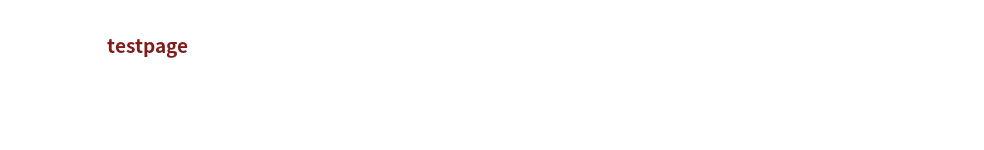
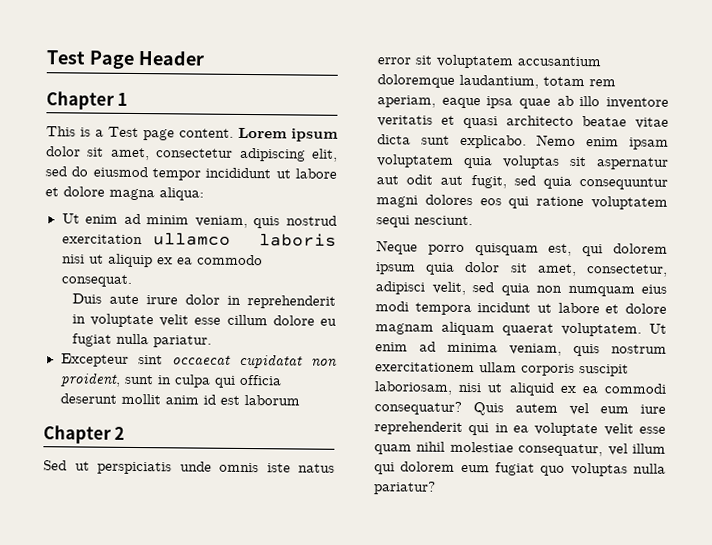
- testpage
+ Test Page Header
+ Chapter 1
+ This is a Test page content. Lorem ipsum dolor sit amet, consectetur adipiscing elit, sed do eiusmod tempor incididunt ut labore et dolore magna aliqua:
+ Ut enim ad minim veniam, quis nostrud exercitation ullamco laboris nisi ut aliquip ex ea commodo consequat.
+ Duis aute irure dolor in reprehenderit in voluptate velit esse cillum dolore eu fugiat nulla pariatur.
+ Excepteur sint occaecat cupidatat non proident, sunt in culpa qui officia deserunt mollit anim id est laborum
+ Chapter 2
+ Sed ut perspiciatis unde omnis iste natus error sit voluptatem accusantium doloremque laudantium, totam rem aperiam, eaque ipsa quae ab illo inventore veritatis et quasi architecto beatae vitae dicta sunt explicabo. Nemo enim ipsam voluptatem quia voluptas sit aspernatur aut odit aut fugit, sed quia consequuntur magni dolores eos qui ratione voluptatem sequi nesciunt.
+ Neque porro quisquam est, qui dolorem ipsum quia dolor sit amet, consectetur, adipisci velit, sed quia non numquam eius modi tempora incidunt ut labore et dolore magnam aliquam quaerat voluptatem. Ut enim ad minima veniam, quis nostrum exercitationem ullam corporis suscipit laboriosam, nisi ut aliquid ex ea commodi consequatur? Quis autem vel eum iure reprehenderit qui in ea voluptate velit esse quam nihil molestiae consequatur, vel illum qui dolorem eum fugiat quo voluptas nulla pariatur?

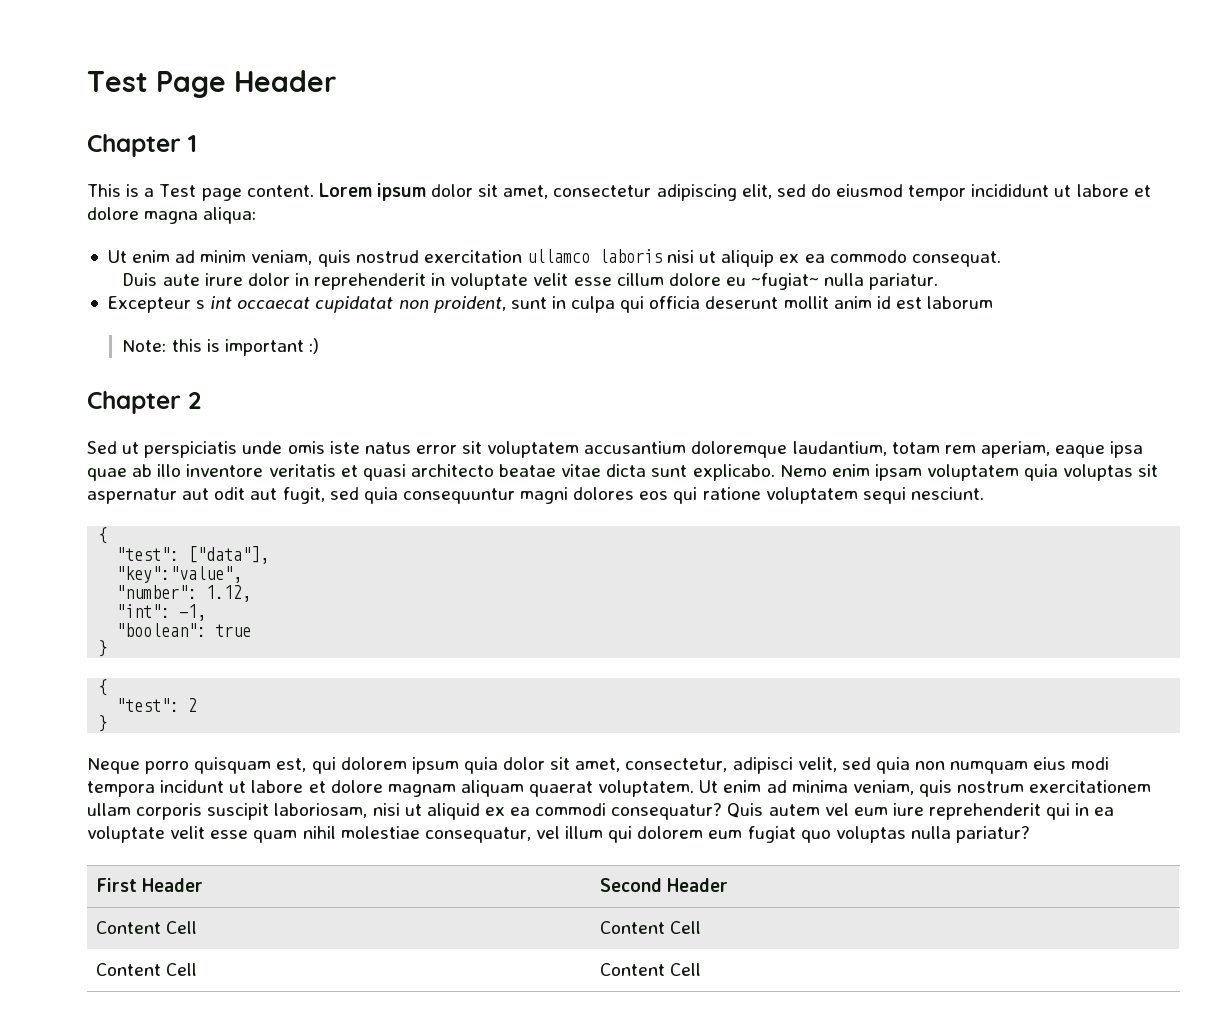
- Duis aute irure dolor in reprehenderit in voluptate velit esse cillum dolore eu fugiat nulla pariatur.
+ Duis aute irure dolor in reprehenderit in voluptate velit esse cillum dolore eu ~fugiat~ nulla pariatur.
- Excepteur sint occaecat cupidatat non proident, sunt in culpa qui officia deserunt mollit anim id est laborum
+ Excepteur s int occaecat cupidatat non proident, sunt in culpa qui officia deserunt mollit anim id est laborum
+ Note: this is important :)
- Sed ut perspiciatis unde omnis iste natus error sit voluptatem accusantium doloremque laudantium, totam rem aperiam, eaque ipsa quae ab illo inventore veritatis et quasi architecto beatae vitae dicta sunt explicabo.
+ Sed ut perspiciatis unde omis iste natus error sit voluptatem accusantium doloremque laudantium, totam rem aperiam, eaque ipsa quae ab illo inventore veritatis et quasi architecto beatae vitae dicta sunt explicabo.
  Nemo enim ipsam voluptatem quia voluptas sit aspernatur aut odit aut fugit, sed quia consequuntur magni dolores eos qui ratione voluptatem sequi nesciunt.
+ {
+ "test": ["data"],
+ "key":"value",
+ "number": 1.12,
+ "int": -1,
+ "boolean": true
+ }
+ {
+ "test": 2
+ }
+ First Header | Second Header
+ Content Cell | Content Cell
+ Content Cell | Content Cell

